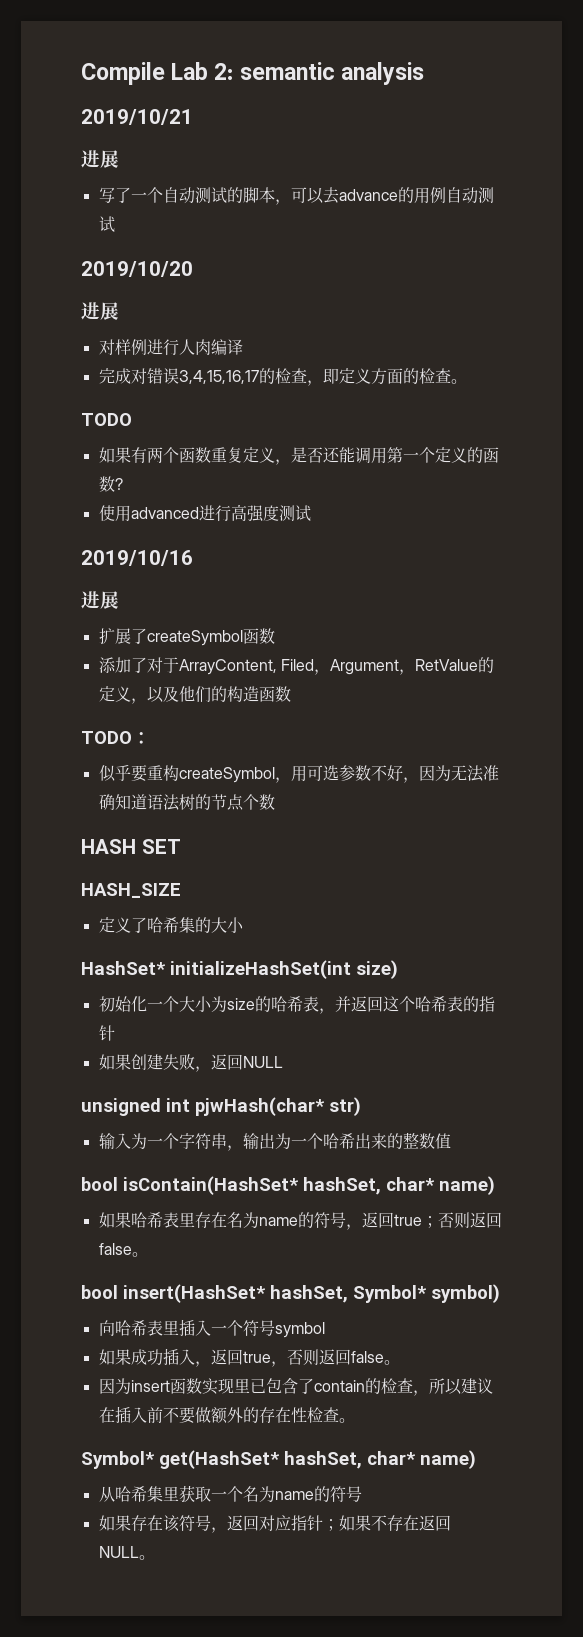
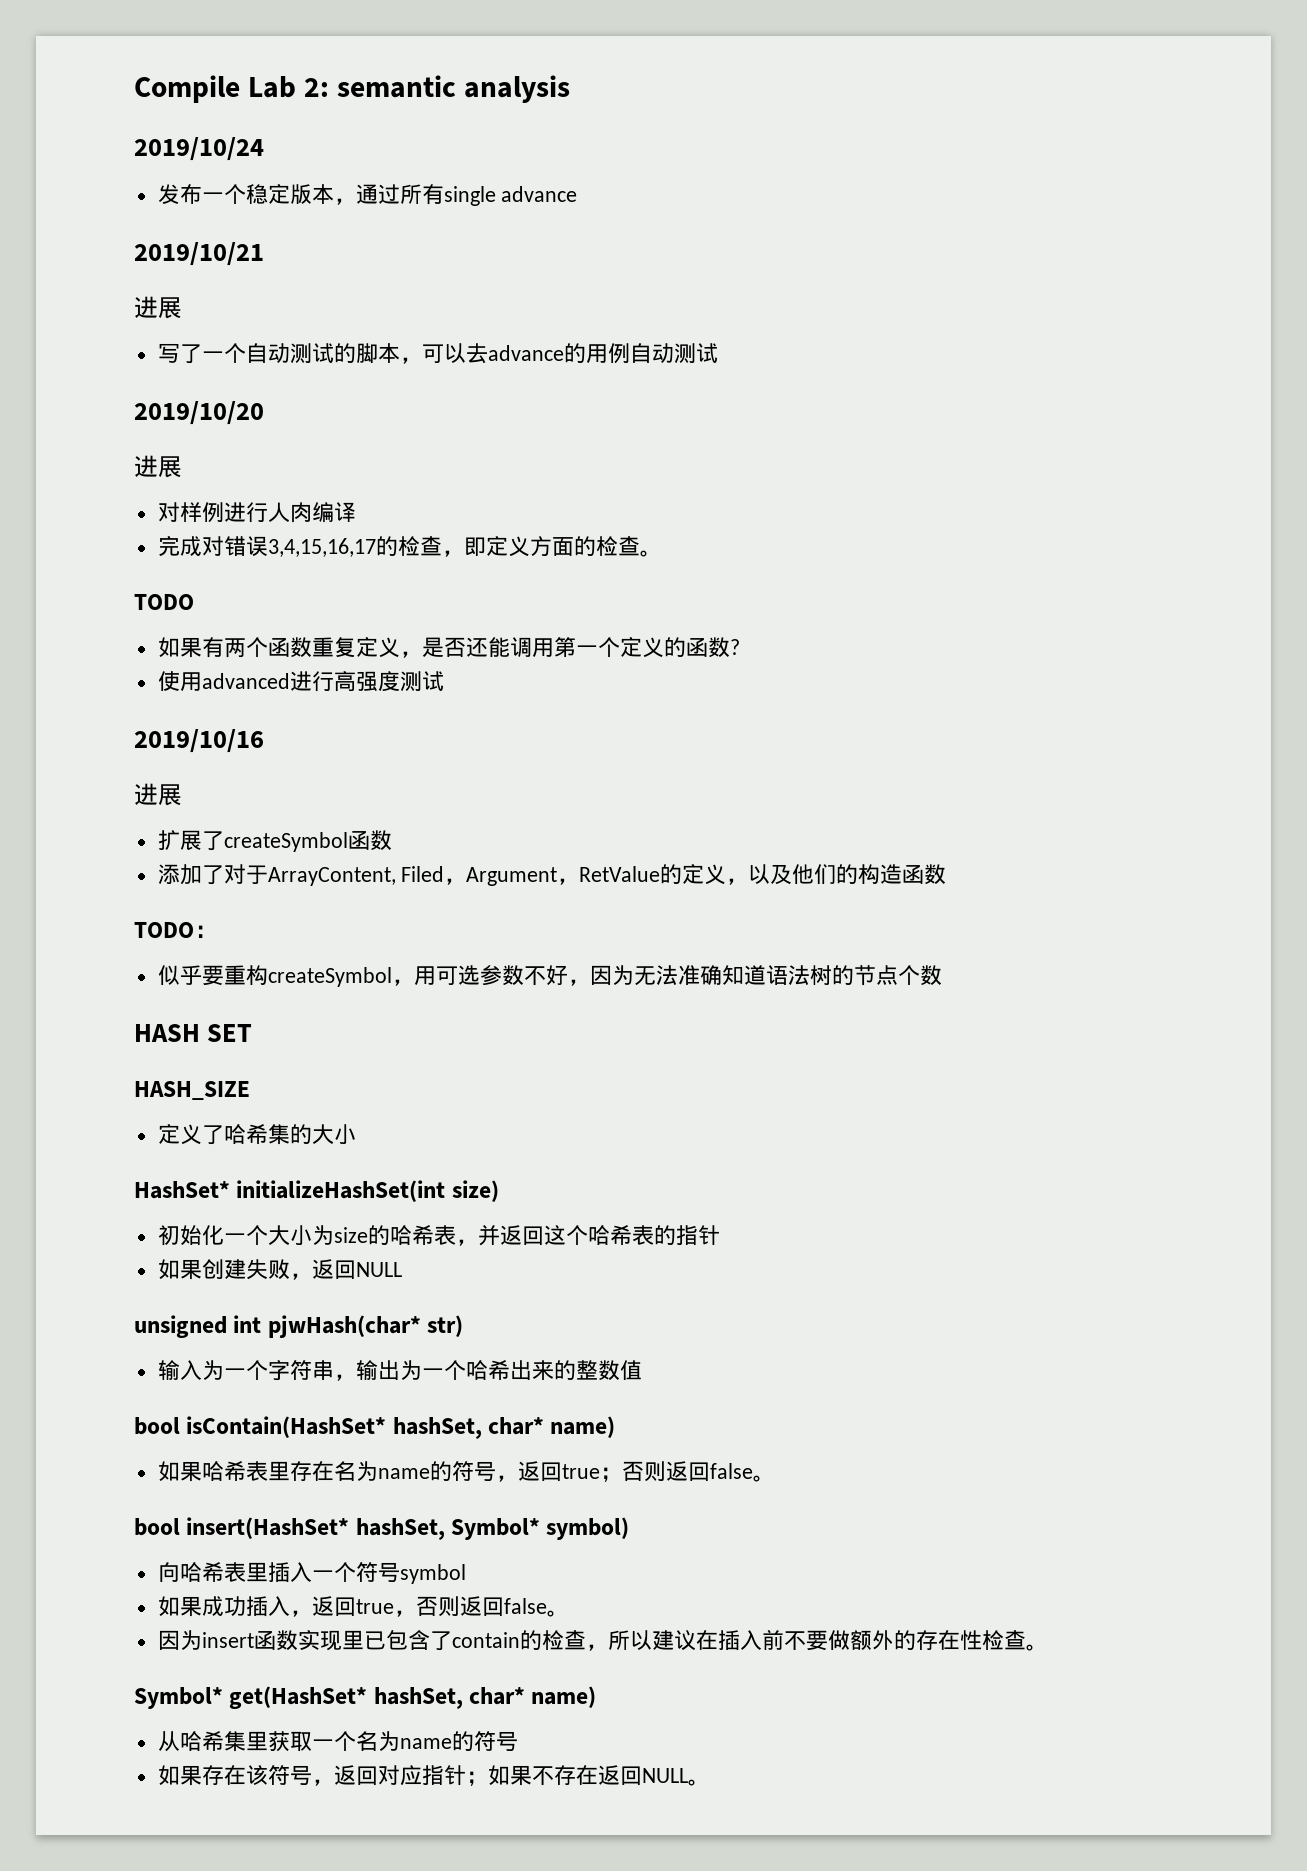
+ 2019/10/24
+ 发布一个稳定版本，通过所有single advance

